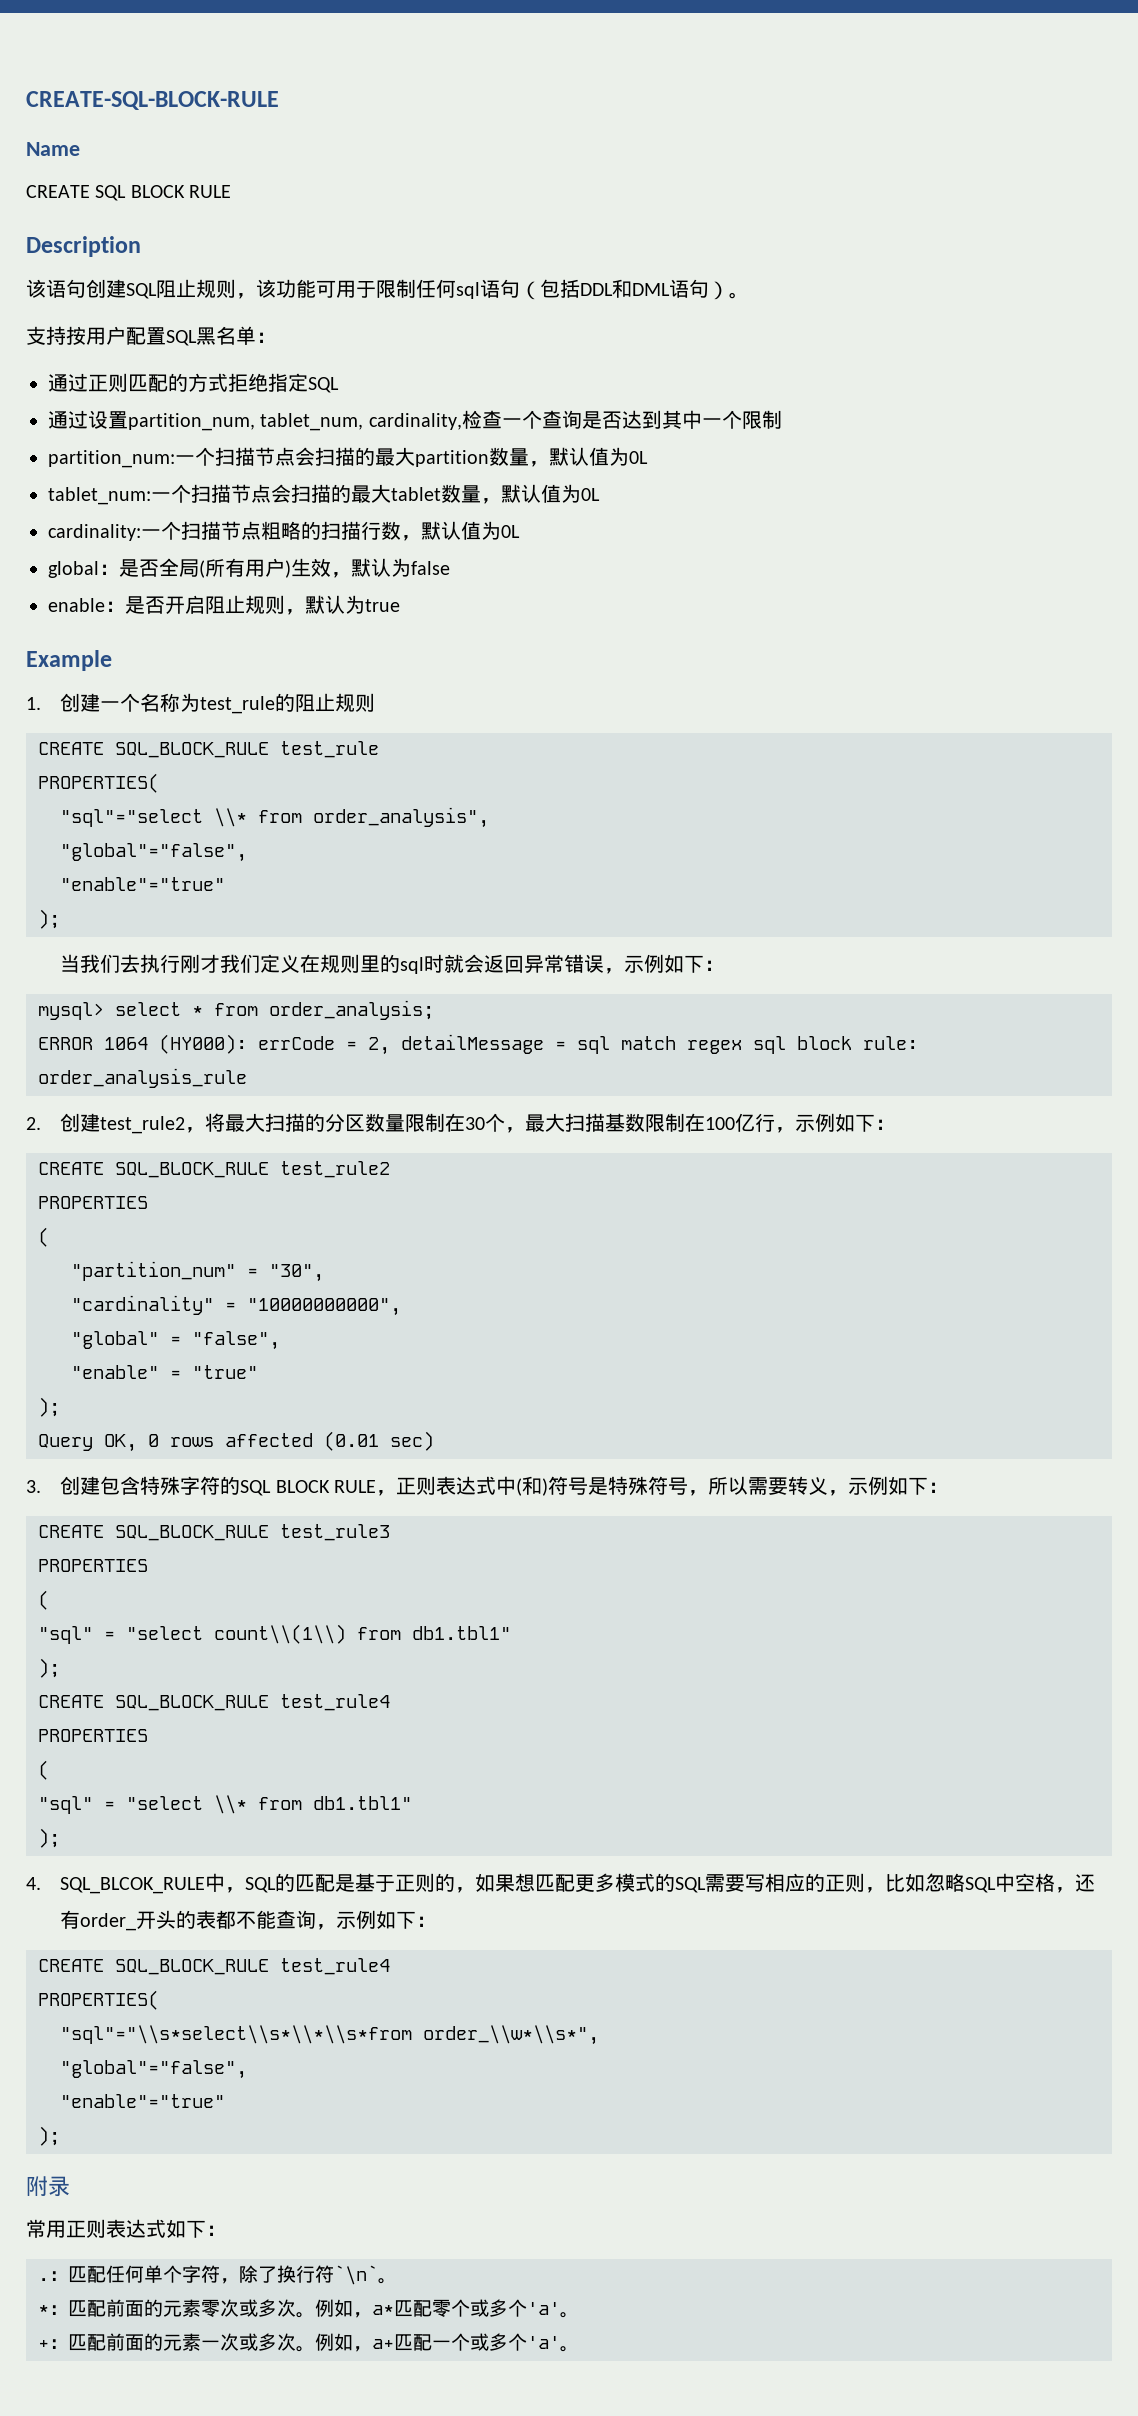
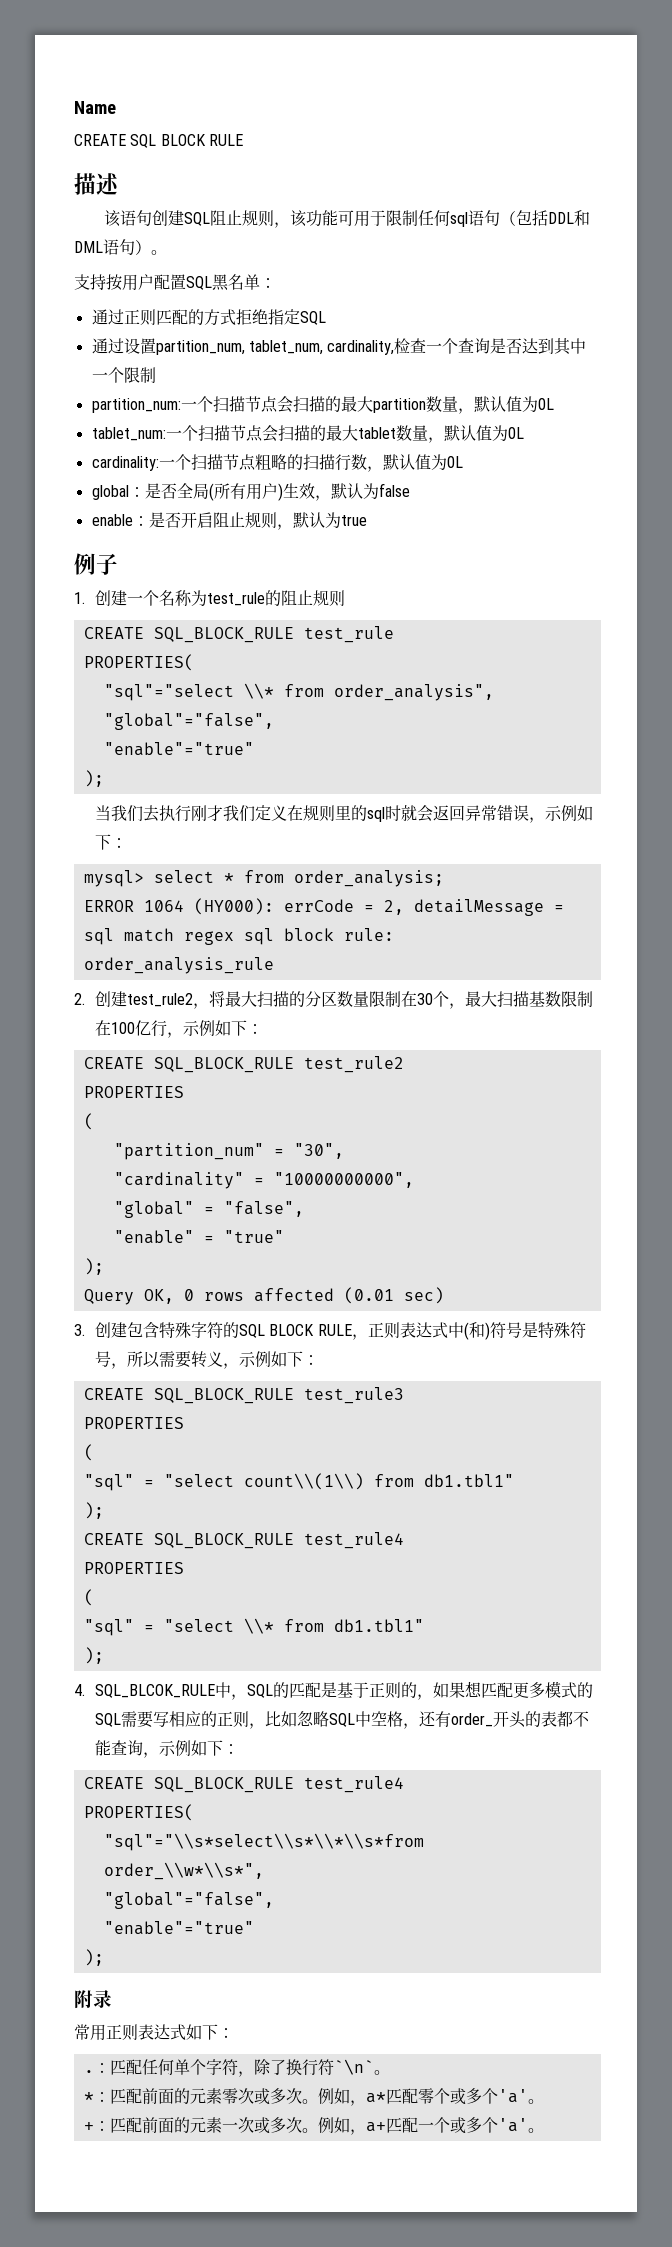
- CREATE-SQL-BLOCK-RULE
- Description
+ 描述
- Example
+ 例子

